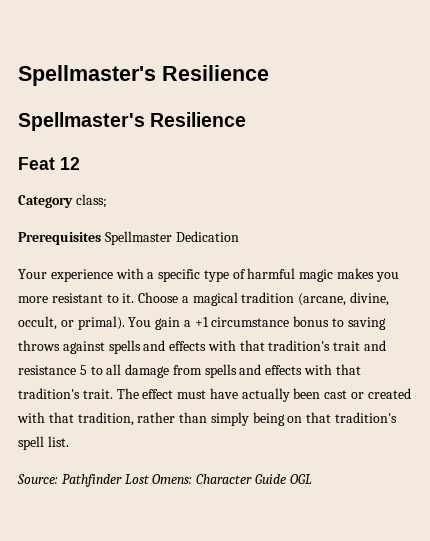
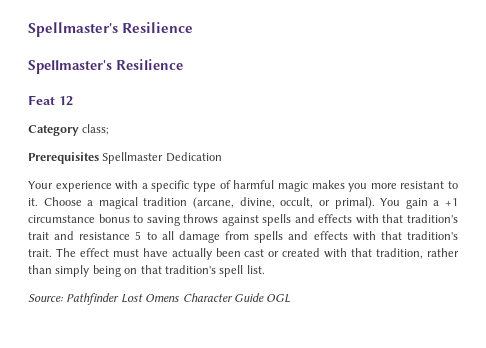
- Source: Pathfinder Lost Omens: Character Guide OGL
+ Source: Pathfinder Lost Omens Character Guide OGL

